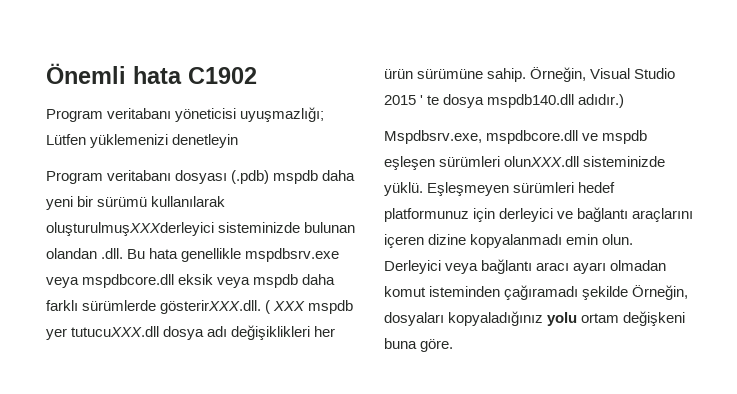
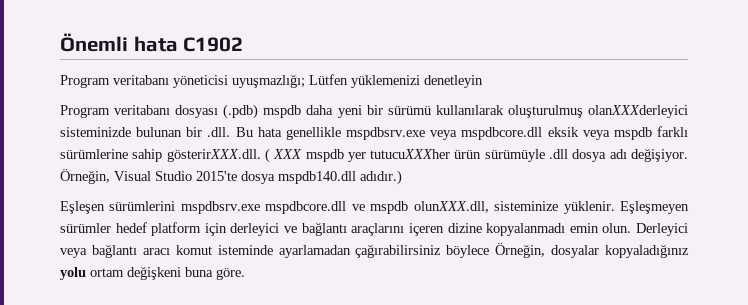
- Program veritabanı dosyası (.pdb) mspdb daha yeni bir sürümü kullanılarak oluşturulmuşXXXderleyici sisteminizde bulunan olandan .dll. Bu hata genellikle mspdbsrv.exe veya mspdbcore.dll eksik veya mspdb daha farklı sürümlerde gösterirXXX.dll. ( XXX mspdb yer tutucuXXX.dll dosya adı değişiklikleri her ürün sürümüne sahip. Örneğin, Visual Studio 2015 ' te dosya mspdb140.dll adıdır.)
- Mspdbsrv.exe, mspdbcore.dll ve mspdb eşleşen sürümleri olunXXX.dll sisteminizde yüklü. Eşleşmeyen sürümleri hedef platformunuz için derleyici ve bağlantı araçlarını içeren dizine kopyalanmadı emin olun.
+ Program veritabanı dosyası (.pdb) mspdb daha yeni bir sürümü kullanılarak oluşturulmuş olanXXXderleyici sisteminizde bulunan bir .dll. Bu hata genellikle mspdbsrv.exe veya mspdbcore.dll eksik veya mspdb farklı sürümlerine sahip gösterirXXX.dll. ( XXX mspdb yer tutucuXXXher ürün sürümüyle .dll dosya adı değişiyor. Örneğin, Visual Studio 2015'te dosya mspdb140.dll adıdır.)
+ Eşleşen sürümlerini mspdbsrv.exe mspdbcore.dll ve mspdb olunXXX.dll, sisteminize yüklenir. Eşleşmeyen sürümler hedef platform için derleyici ve bağlantı araçlarını içeren dizine kopyalanmadı emin olun.
- Derleyici veya bağlantı aracı ayarı olmadan komut isteminden çağıramadı şekilde Örneğin, dosyaları kopyaladığınız yolu ortam değişkeni buna göre.
+ Derleyici veya bağlantı aracı komut isteminde ayarlamadan çağırabilirsiniz böylece Örneğin, dosyalar kopyaladığınız yolu ortam değişkeni buna göre.

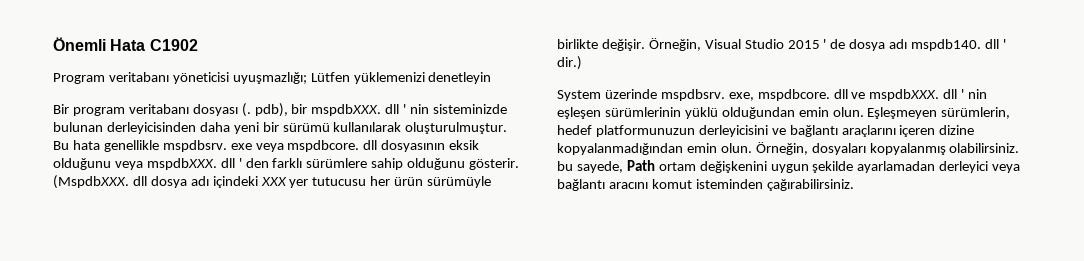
- Önemli hata C1902
+ Önemli Hata C1902
- Program veritabanı dosyası (.pdb) mspdb daha yeni bir sürümü kullanılarak oluşturulmuş olanXXXderleyici sisteminizde bulunan bir .dll. Bu hata genellikle mspdbsrv.exe veya mspdbcore.dll eksik veya mspdb farklı sürümlerine sahip gösterirXXX.dll. ( XXX mspdb yer tutucuXXXher ürün sürümüyle .dll dosya adı değişiyor. Örneğin, Visual Studio 2015'te dosya mspdb140.dll adıdır.)
- Eşleşen sürümlerini mspdbsrv.exe mspdbcore.dll ve mspdb olunXXX.dll, sisteminize yüklenir. Eşleşmeyen sürümler hedef platform için derleyici ve bağlantı araçlarını içeren dizine kopyalanmadı emin olun. Derleyici veya bağlantı aracı komut isteminde ayarlamadan çağırabilirsiniz böylece Örneğin, dosyalar kopyaladığınız yolu ortam değişkeni buna göre.
+ Bir program veritabanı dosyası (. pdb), bir mspdbXXX. dll ' nin sisteminizde bulunan derleyicisinden daha yeni bir sürümü kullanılarak oluşturulmuştur. Bu hata genellikle mspdbsrv. exe veya mspdbcore. dll dosyasının eksik olduğunu veya mspdbXXX. dll ' den farklı sürümlere sahip olduğunu gösterir. (MspdbXXX. dll dosya adı içindeki XXX yer tutucusu her ürün sürümüyle birlikte değişir. Örneğin, Visual Studio 2015 ' de dosya adı mspdb140. dll ' dir.)
+ System üzerinde mspdbsrv. exe, mspdbcore. dll ve mspdbXXX. dll ' nin eşleşen sürümlerinin yüklü olduğundan emin olun. Eşleşmeyen sürümlerin, hedef platformunuzun derleyicisini ve bağlantı araçlarını içeren dizine kopyalanmadığından emin olun. Örneğin, dosyaları kopyalanmış olabilirsiniz. bu sayede, Path ortam değişkenini uygun şekilde ayarlamadan derleyici veya bağlantı aracını komut isteminden çağırabilirsiniz.

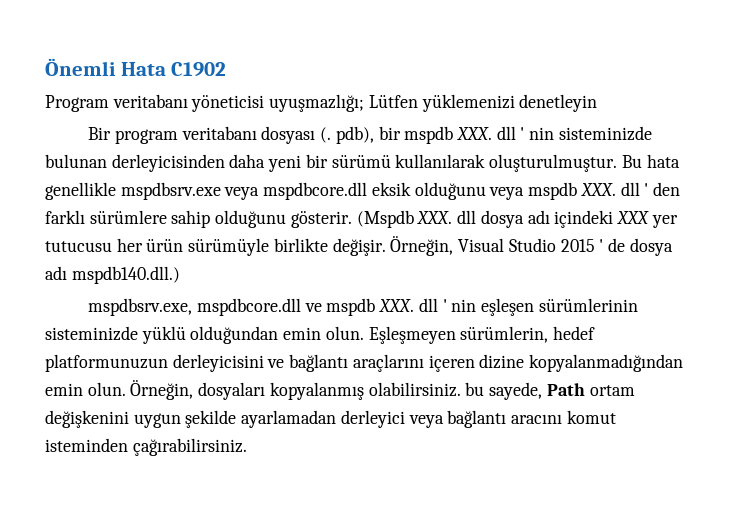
- Bir program veritabanı dosyası (. pdb), bir mspdbXXX. dll ' nin sisteminizde bulunan derleyicisinden daha yeni bir sürümü kullanılarak oluşturulmuştur.
+ Bir program veritabanı dosyası (. pdb), bir mspdb XXX. dll ' nin sisteminizde bulunan derleyicisinden daha yeni bir sürümü kullanılarak oluşturulmuştur.
- Bu hata genellikle mspdbsrv. exe veya mspdbcore. dll dosyasının eksik olduğunu veya mspdbXXX. dll ' den farklı sürümlere sahip olduğunu gösterir.
+ Bu hata genellikle mspdbsrv.exe veya mspdbcore.dll eksik olduğunu veya mspdb XXX. dll ' den farklı sürümlere sahip olduğunu gösterir.
- (MspdbXXX. dll dosya adı içindeki XXX yer tutucusu her ürün sürümüyle birlikte değişir.
+ (Mspdb XXX. dll dosya adı içindeki XXX yer tutucusu her ürün sürümüyle birlikte değişir.
- Örneğin, Visual Studio 2015 ' de dosya adı mspdb140. dll ' dir.)
- System üzerinde mspdbsrv. exe, mspdbcore. dll ve mspdbXXX. dll ' nin eşleşen sürümlerinin yüklü olduğundan emin olun.
+ Örneğin, Visual Studio 2015 ' de dosya adı mspdb140.dll.)
+ mspdbsrv.exe, mspdbcore.dll ve mspdb XXX. dll ' nin eşleşen sürümlerinin sisteminizde yüklü olduğundan emin olun.

